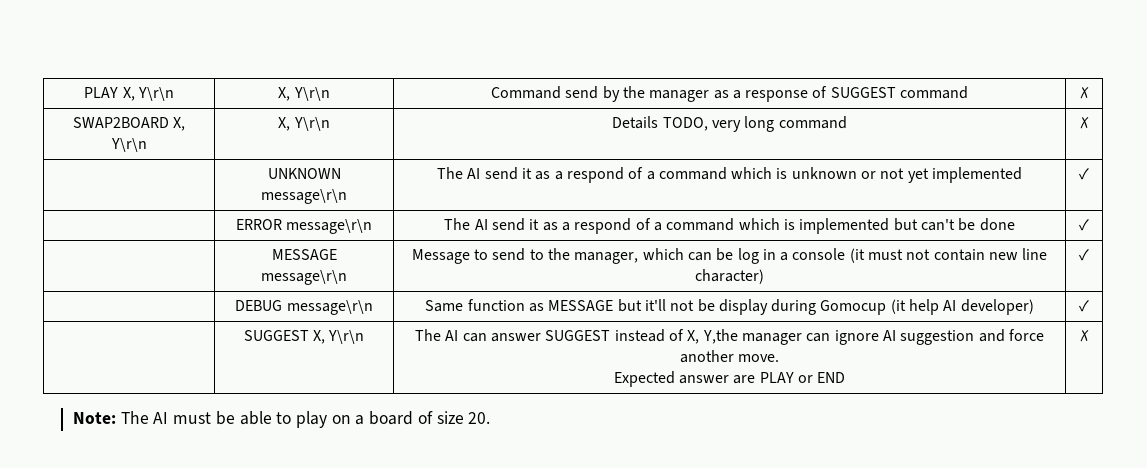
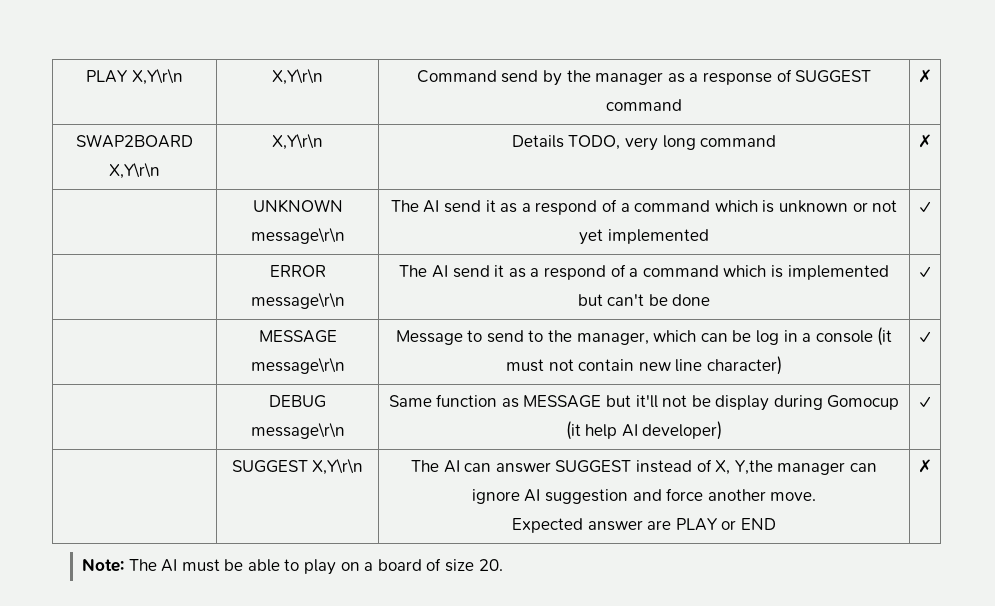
- PLAY X, Y\r\n | X, Y\r\n | Command send by the manager as a response of SUGGEST command | ✗
+ PLAY X,Y\r\n | X,Y\r\n | Command send by the manager as a response of SUGGEST command | ✗
- SWAP2BOARD X, Y\r\n | X, Y\r\n | Details TODO, very long command | ✗
+ SWAP2BOARD X,Y\r\n | X,Y\r\n | Details TODO, very long command | ✗
- | SUGGEST X, Y\r\n | The AI can answer SUGGEST instead of X, Y,the manager can ignore AI suggestion and force another move.
+ | SUGGEST X,Y\r\n | The AI can answer SUGGEST instead of X, Y,the manager can ignore AI suggestion and force another move.

